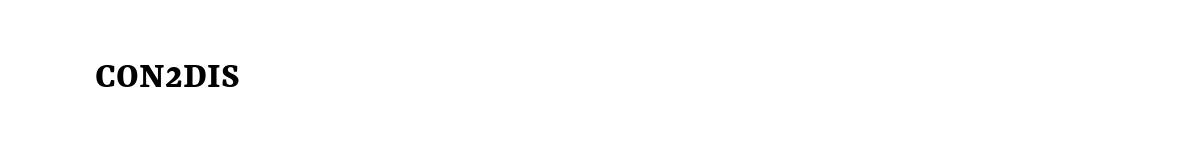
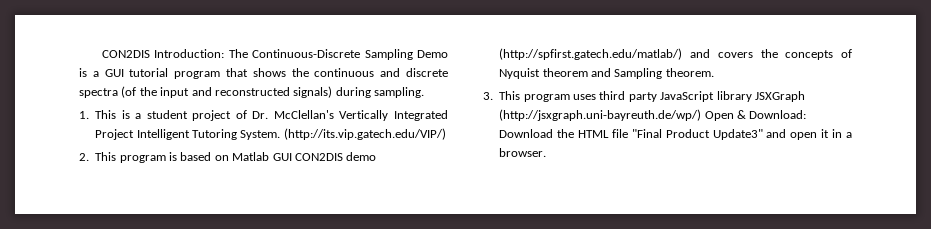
- CON2DIS
+ CON2DIS Introduction: The Continuous-Discrete Sampling Demo is a GUI tutorial program that shows the continuous and discrete spectra (of the input and reconstructed signals) during sampling.
+ 1. This is a student project of Dr. McClellan's Vertically Integrated Project Intelligent Tutoring System. (http://its.vip.gatech.edu/VIP/)
+ 2. This program is based on Matlab GUI CON2DIS demo (http://spfirst.gatech.edu/matlab/) and covers the concepts of Nyquist theorem and Sampling theorem.
+ 3. This program uses third party JavaScript library JSXGraph (http://jsxgraph.uni-bayreuth.de/wp/) Open & Download: Download the HTML file "Final Product Update3" and open it in a browser.

